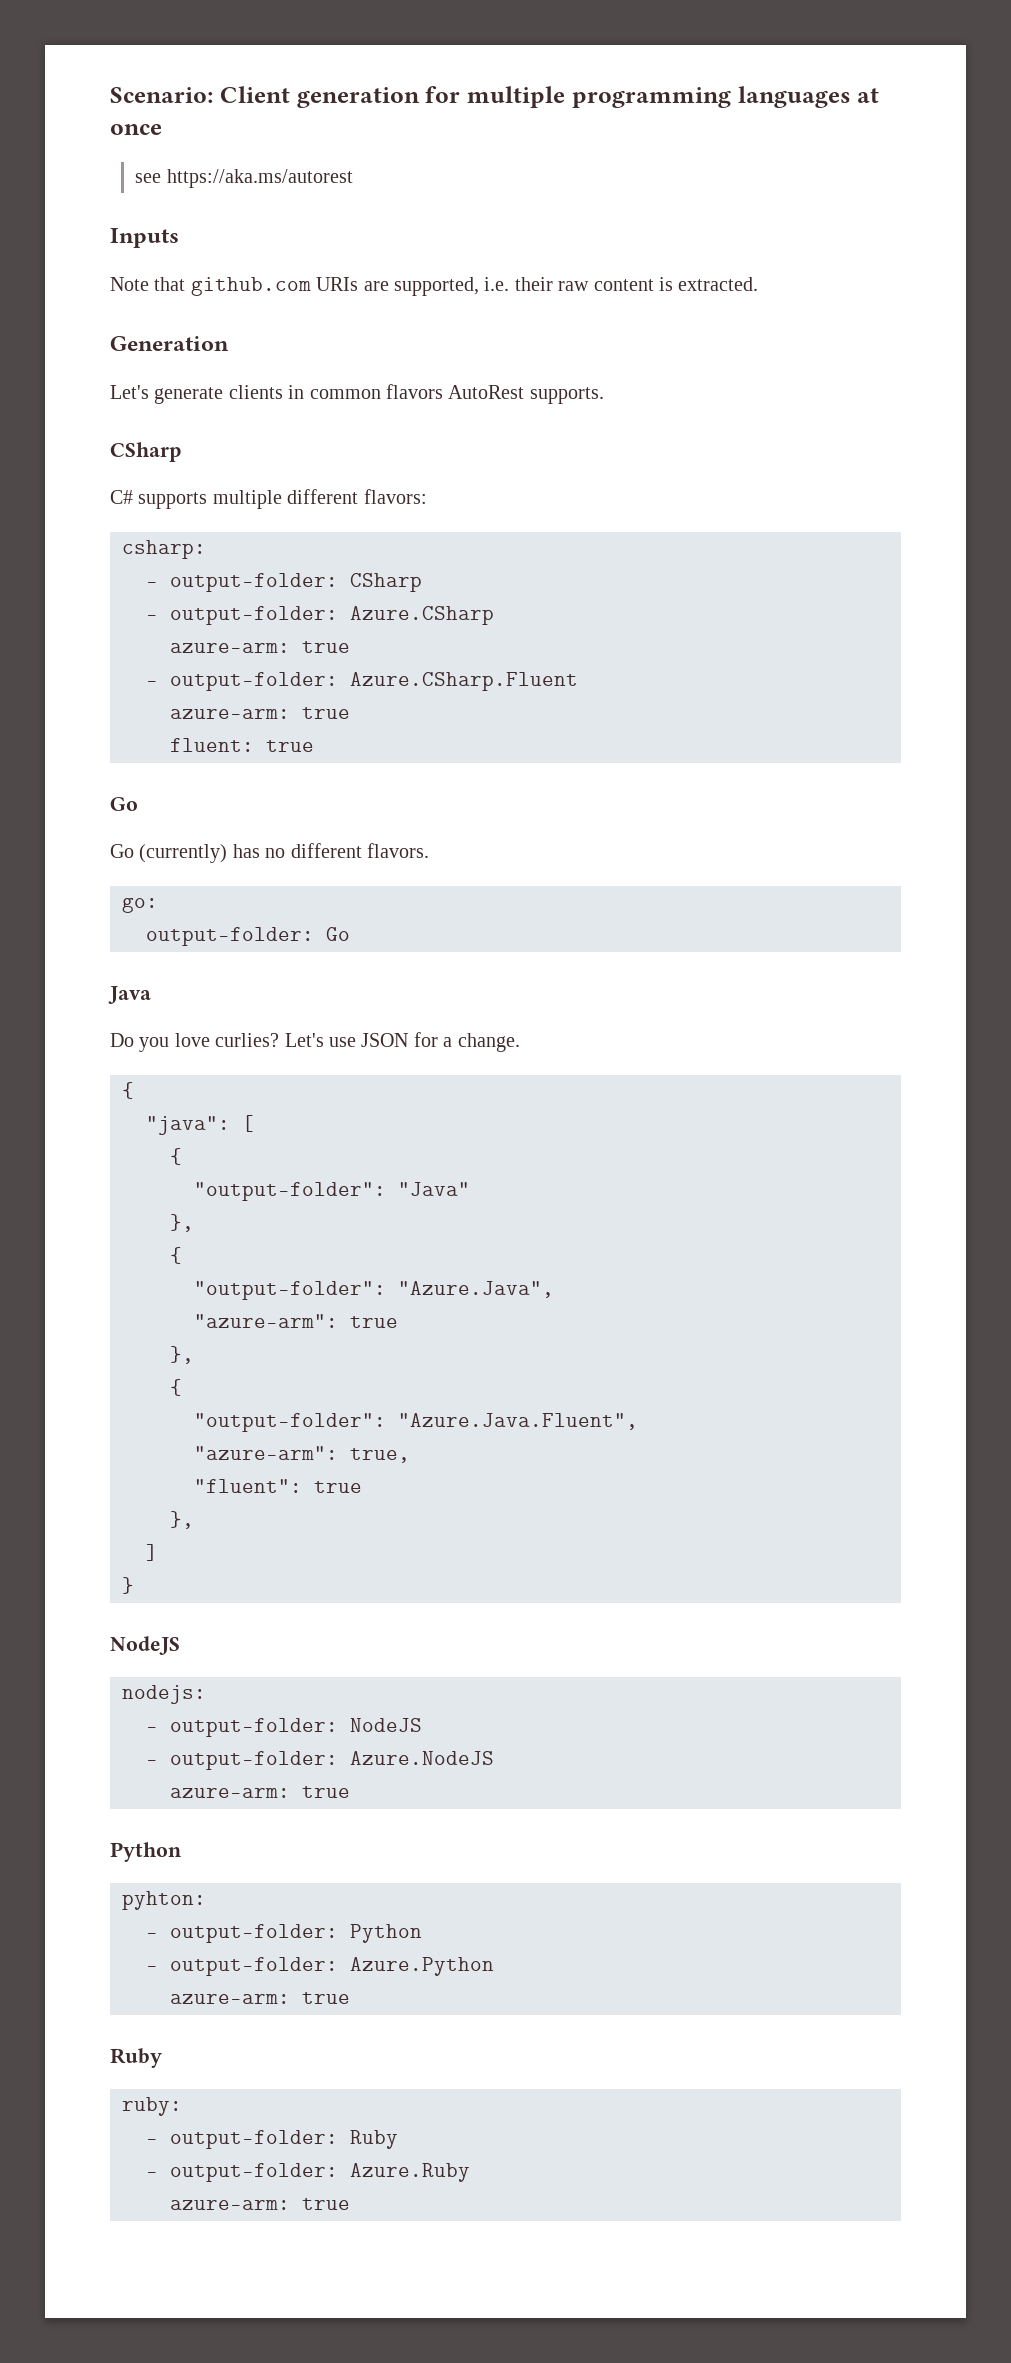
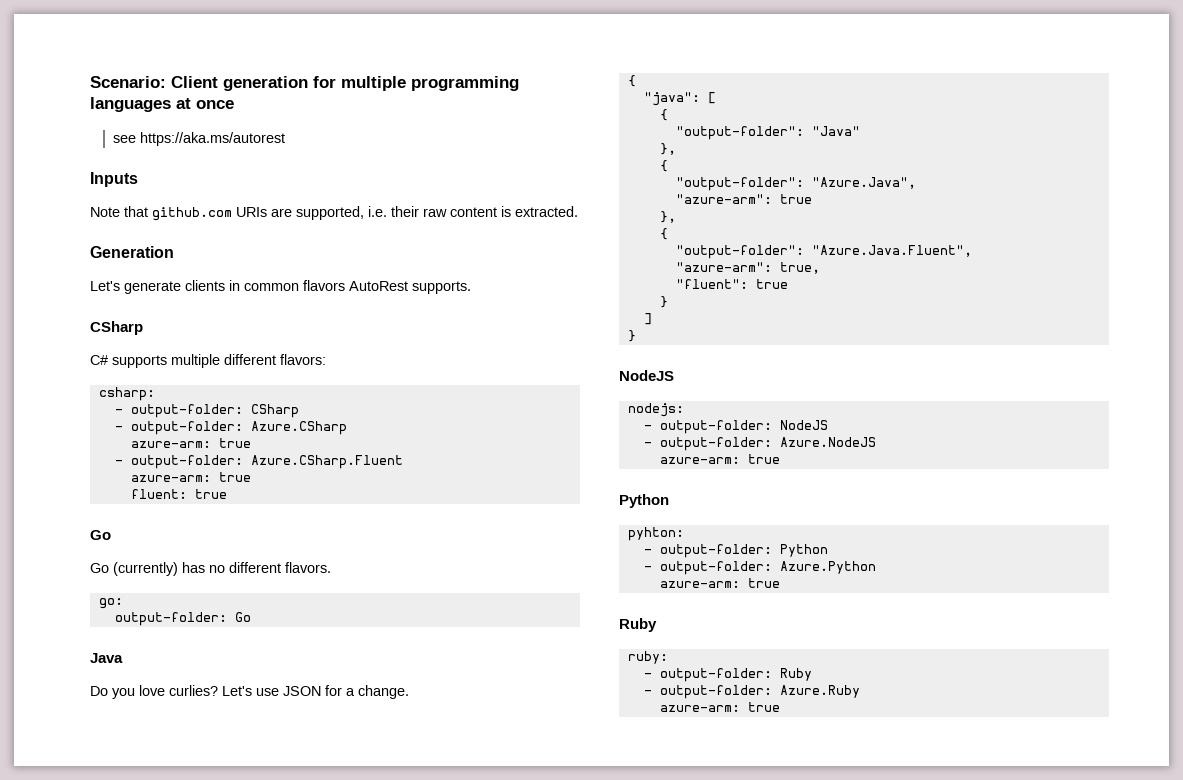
  "fluent": true
- },
+ }

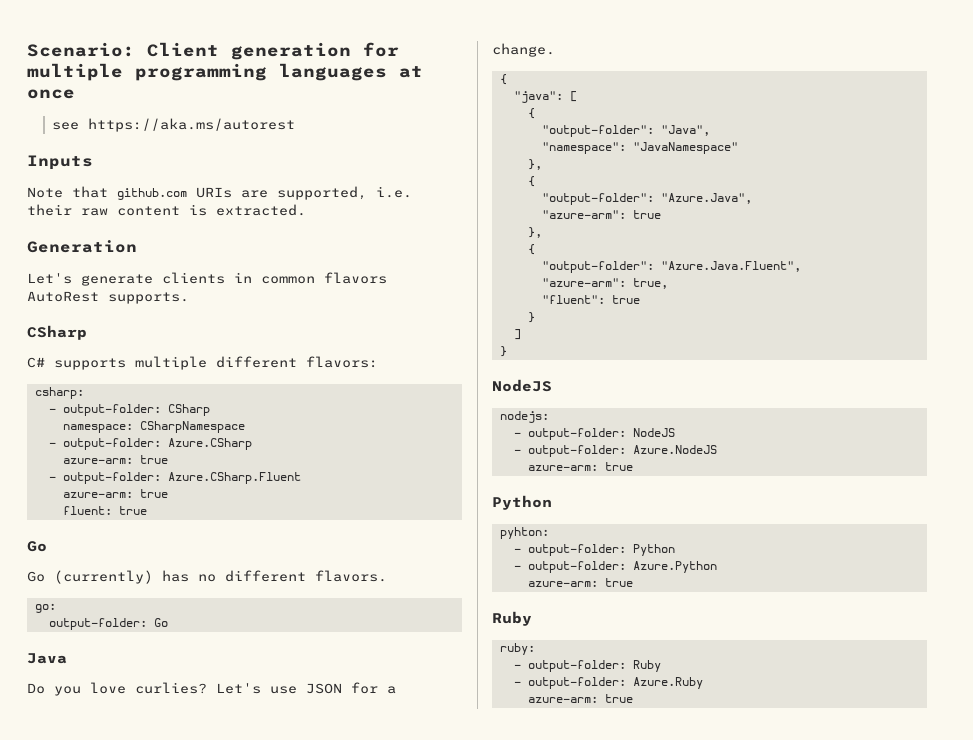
+ namespace: CSharpNamespace
- "output-folder": "Java"
+ "output-folder": "Java",
+ "namespace": "JavaNamespace"

